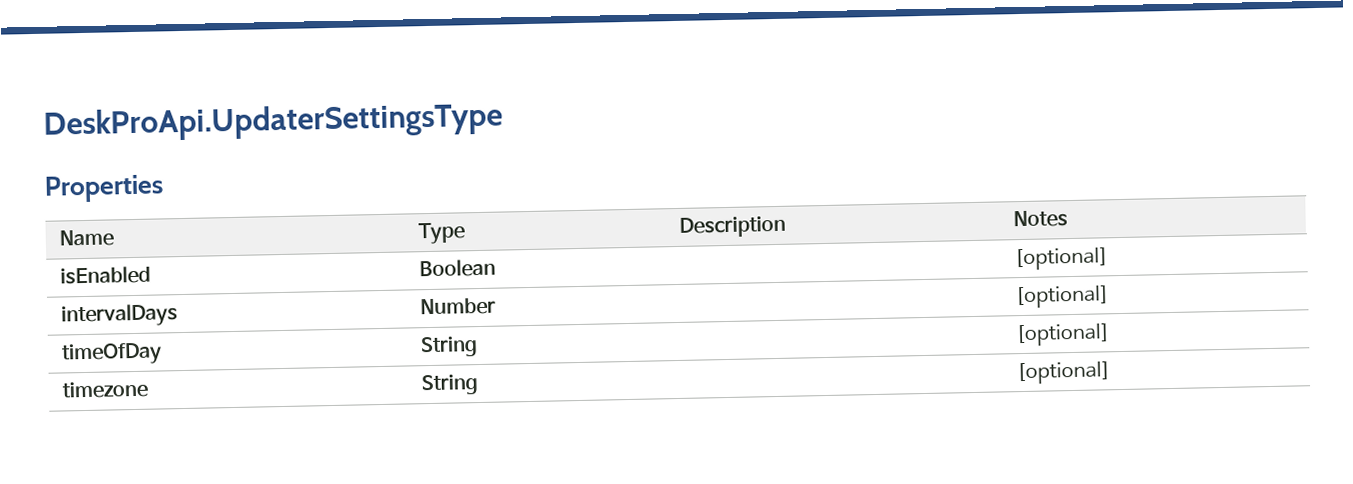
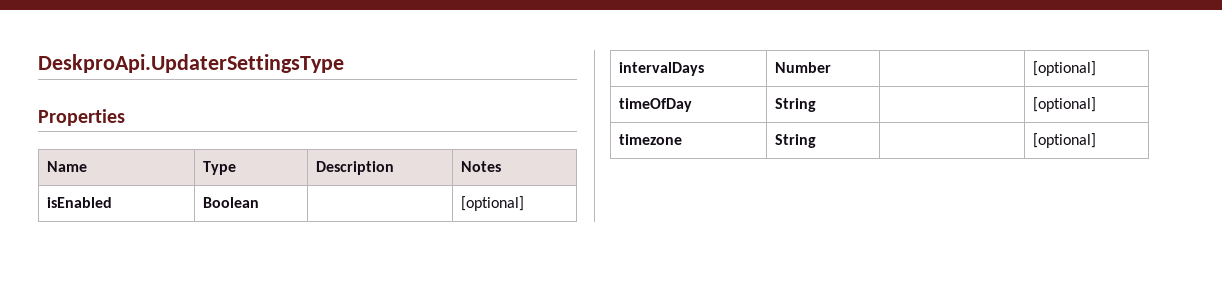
- DeskProApi.UpdaterSettingsType
+ DeskproApi.UpdaterSettingsType

